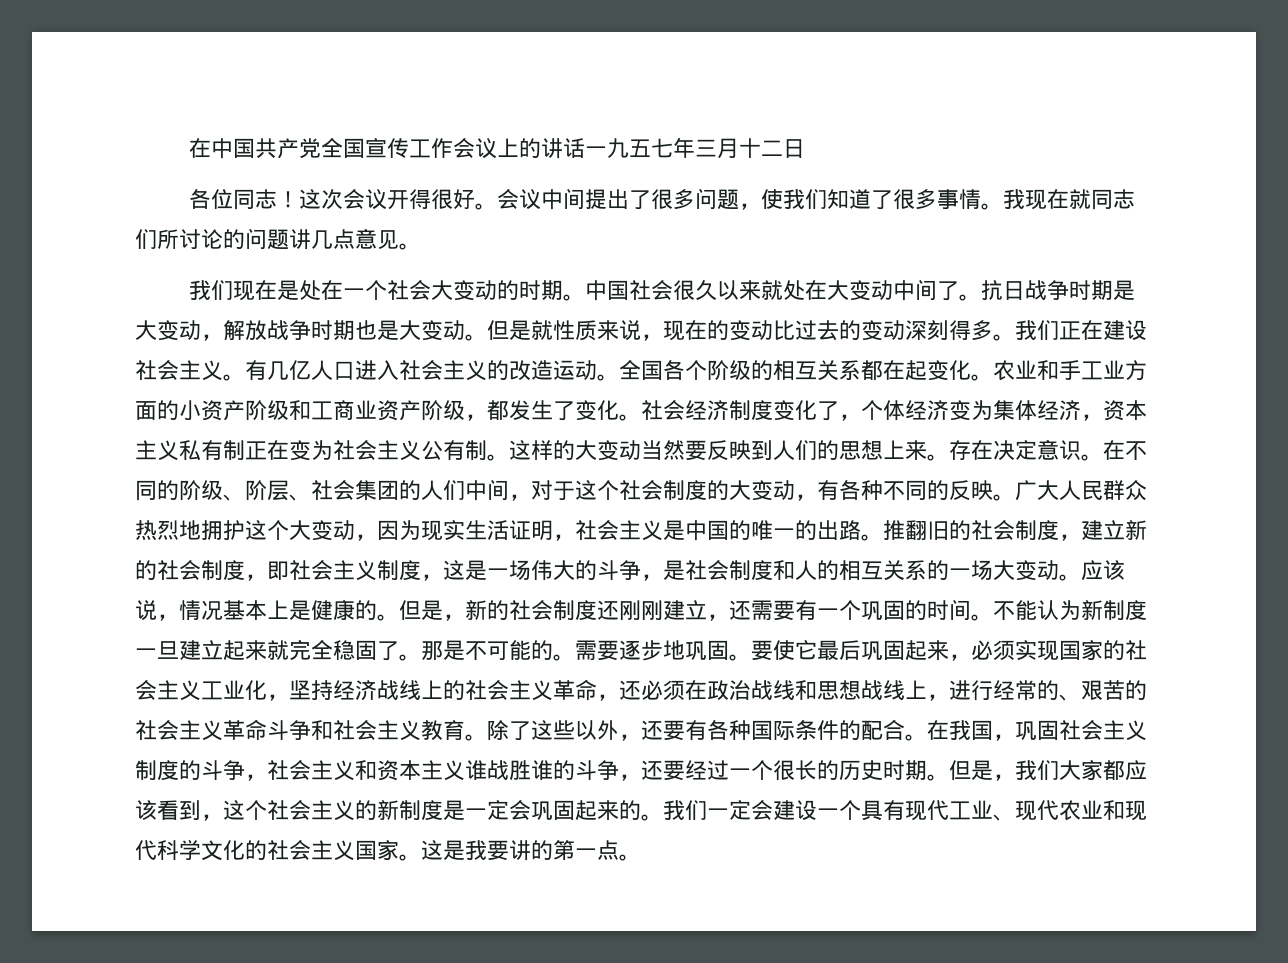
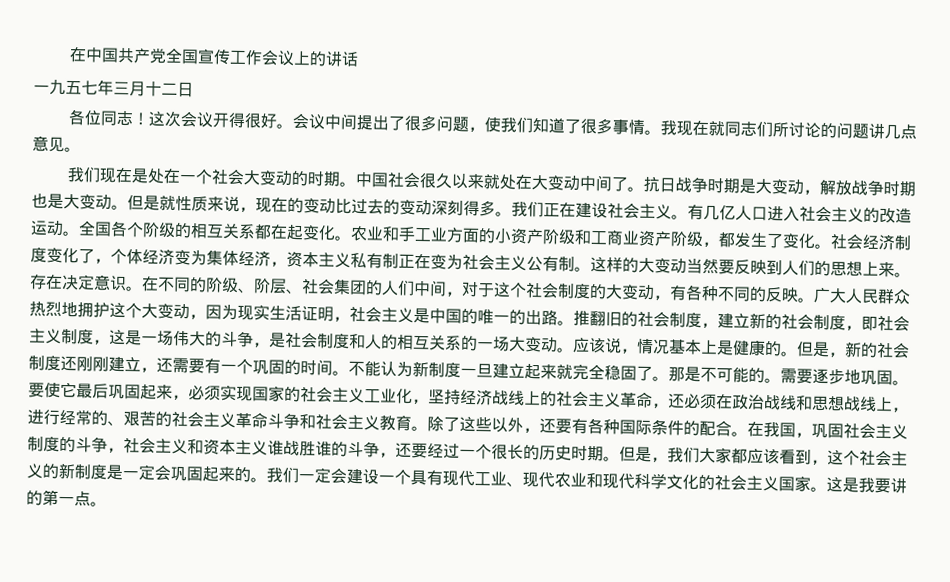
- 在中国共产党全国宣传工作会议上的讲话一九五七年三月十二日
+ 在中国共产党全国宣传工作会议上的讲话
+ 一九五七年三月十二日

